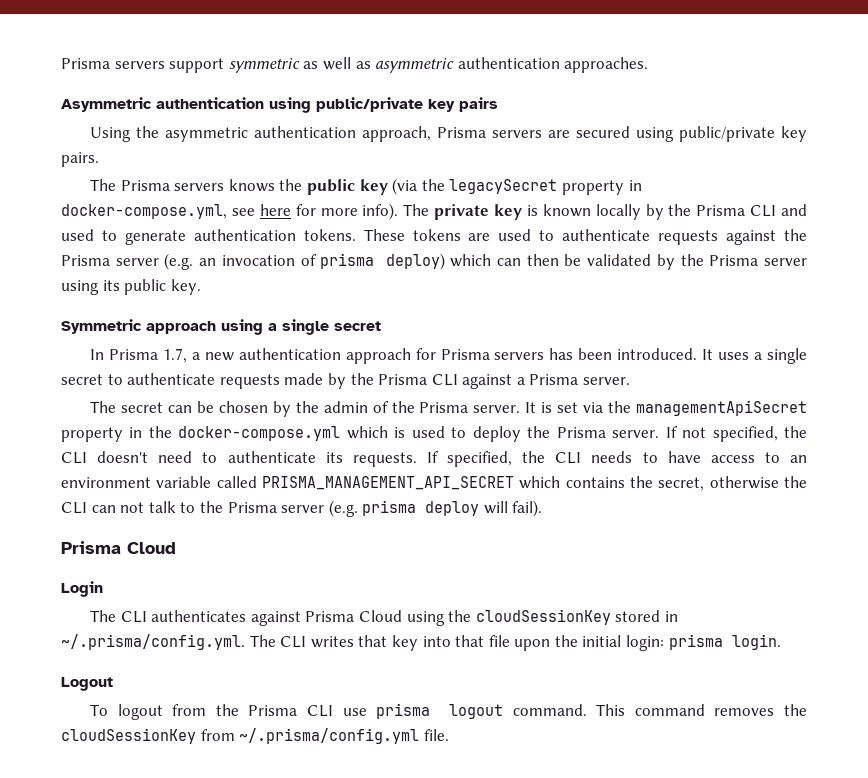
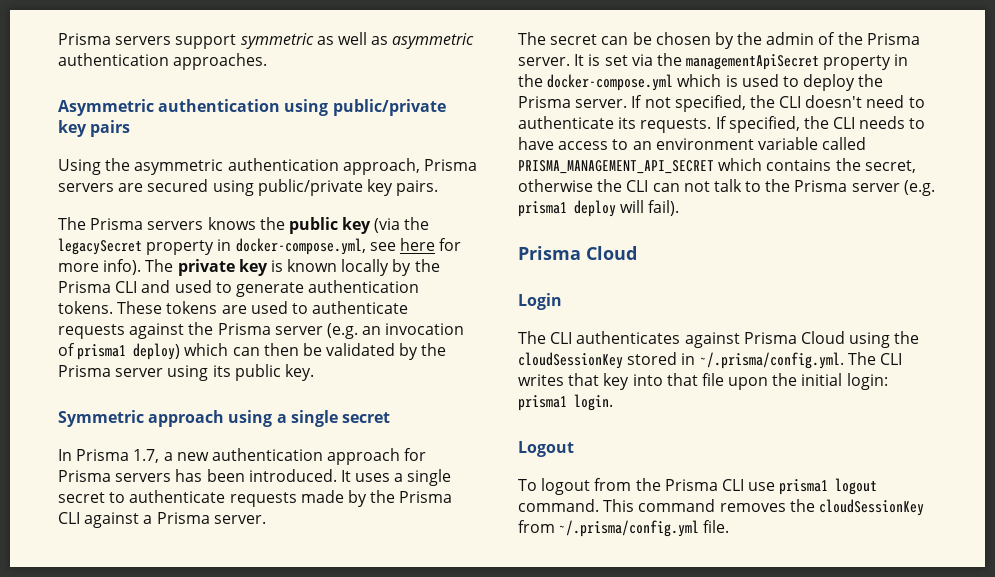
- These tokens are used to authenticate requests against the Prisma server (e.g. an invocation of prisma deploy) which can then be validated by the Prisma server using its public key.
+ These tokens are used to authenticate requests against the Prisma server (e.g. an invocation of prisma1 deploy) which can then be validated by the Prisma server using its public key.
- If specified, the CLI needs to have access to an environment variable called PRISMA_MANAGEMENT_API_SECRET which contains the secret, otherwise the CLI can not talk to the Prisma server (e.g. prisma deploy will fail).
+ If specified, the CLI needs to have access to an environment variable called PRISMA_MANAGEMENT_API_SECRET which contains the secret, otherwise the CLI can not talk to the Prisma server (e.g. prisma1 deploy will fail).
- The CLI authenticates against Prisma Cloud using the cloudSessionKey stored in ~/.prisma/config.yml. The CLI writes that key into that file upon the initial login: prisma login.
+ The CLI authenticates against Prisma Cloud using the cloudSessionKey stored in ~/.prisma/config.yml. The CLI writes that key into that file upon the initial login: prisma1 login.
- To logout from the Prisma CLI use prisma logout command.
+ To logout from the Prisma CLI use prisma1 logout command.

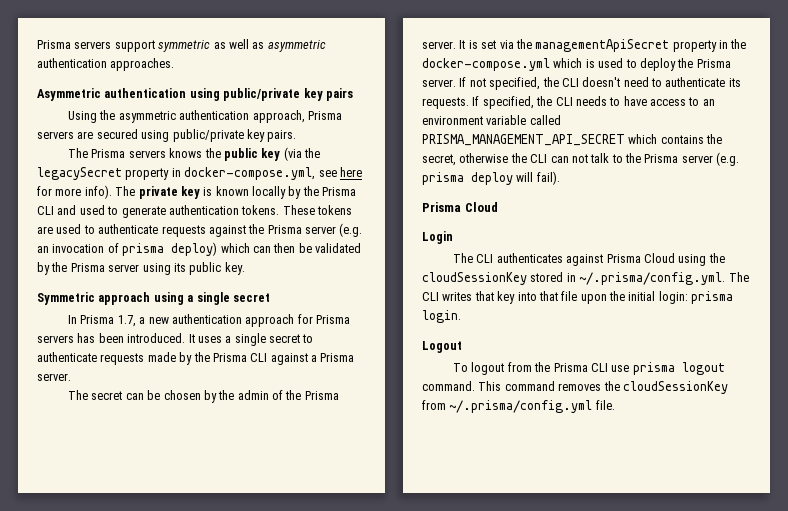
- These tokens are used to authenticate requests against the Prisma server (e.g. an invocation of prisma1 deploy) which can then be validated by the Prisma server using its public key.
+ These tokens are used to authenticate requests against the Prisma server (e.g. an invocation of prisma deploy) which can then be validated by the Prisma server using its public key.
- If specified, the CLI needs to have access to an environment variable called PRISMA_MANAGEMENT_API_SECRET which contains the secret, otherwise the CLI can not talk to the Prisma server (e.g. prisma1 deploy will fail).
+ If specified, the CLI needs to have access to an environment variable called PRISMA_MANAGEMENT_API_SECRET which contains the secret, otherwise the CLI can not talk to the Prisma server (e.g. prisma deploy will fail).
- The CLI authenticates against Prisma Cloud using the cloudSessionKey stored in ~/.prisma/config.yml. The CLI writes that key into that file upon the initial login: prisma1 login.
+ The CLI authenticates against Prisma Cloud using the cloudSessionKey stored in ~/.prisma/config.yml. The CLI writes that key into that file upon the initial login: prisma login.
- To logout from the Prisma CLI use prisma1 logout command.
+ To logout from the Prisma CLI use prisma logout command.

